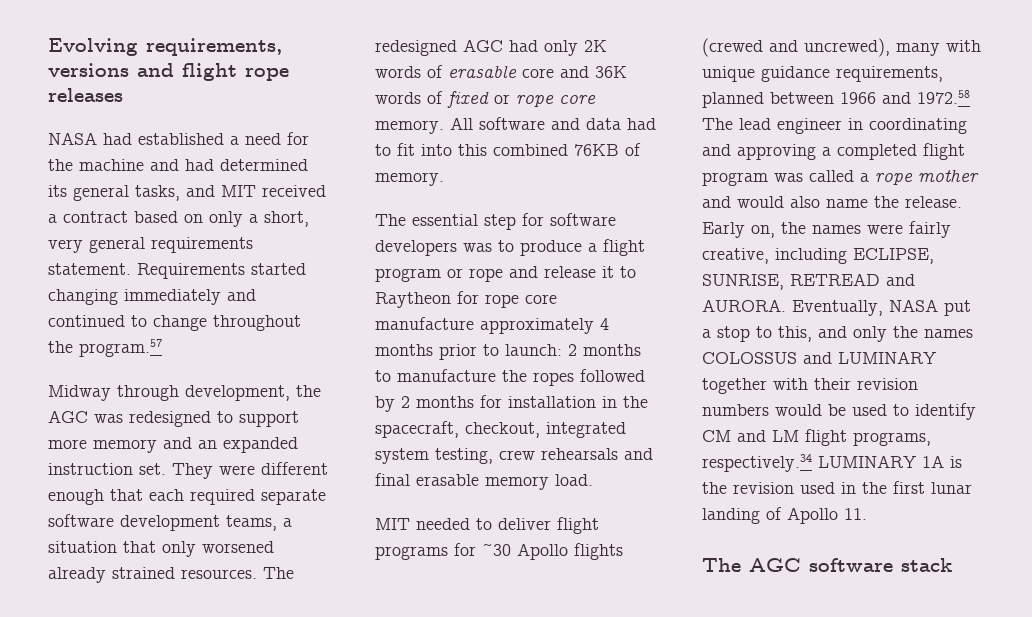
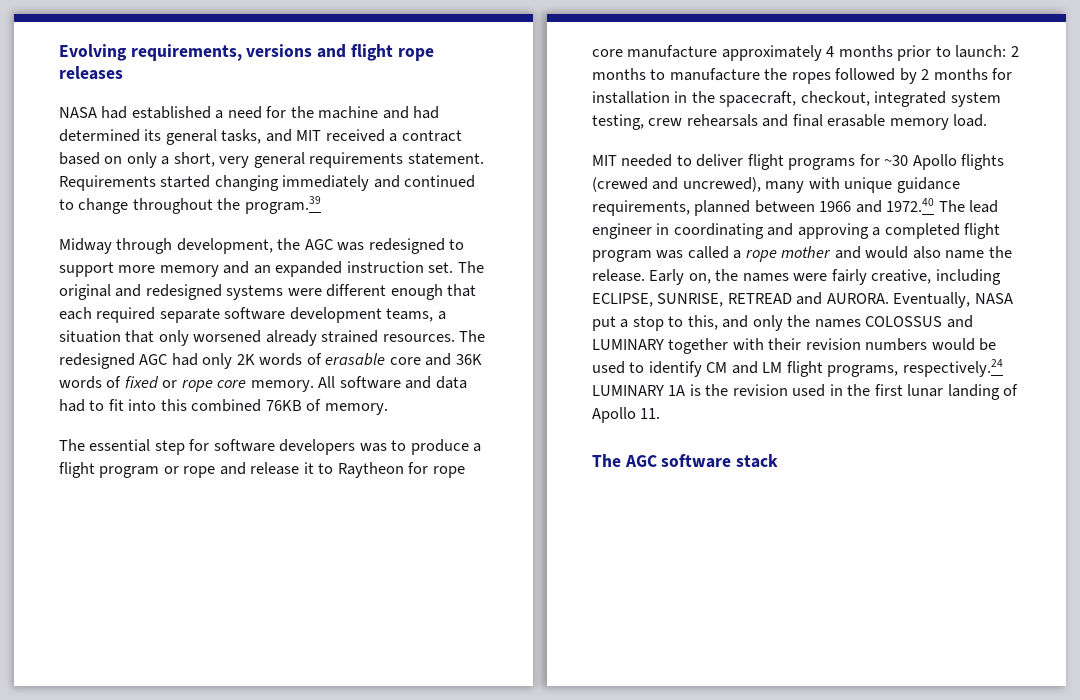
- Requirements started changing immediately and continued to change throughout the program.57
+ Requirements started changing immediately and continued to change throughout the program.39
- They were different enough that each required separate software development teams, a situation that only worsened already strained resources.
+ The original and redesigned systems were different enough that each required separate software development teams, a situation that only worsened already strained resources.
- MIT needed to deliver flight programs for ~30 Apollo flights (crewed and uncrewed), many with unique guidance requirements, planned between 1966 and 1972.58 The lead engineer in coordinating and approving a completed flight program was called a rope mother and would also name the release.
+ MIT needed to deliver flight programs for ~30 Apollo flights (crewed and uncrewed), many with unique guidance requirements, planned between 1966 and 1972.40 The lead engineer in coordinating and approving a completed flight program was called a rope mother and would also name the release.
- Eventually, NASA put a stop to this, and only the names COLOSSUS and LUMINARY together with their revision numbers would be used to identify CM and LM flight programs, respectively.34 LUMINARY 1A is the revision used in the first lunar landing of Apollo 11.
+ Eventually, NASA put a stop to this, and only the names COLOSSUS and LUMINARY together with their revision numbers would be used to identify CM and LM flight programs, respectively.24 LUMINARY 1A is the revision used in the first lunar landing of Apollo 11.

